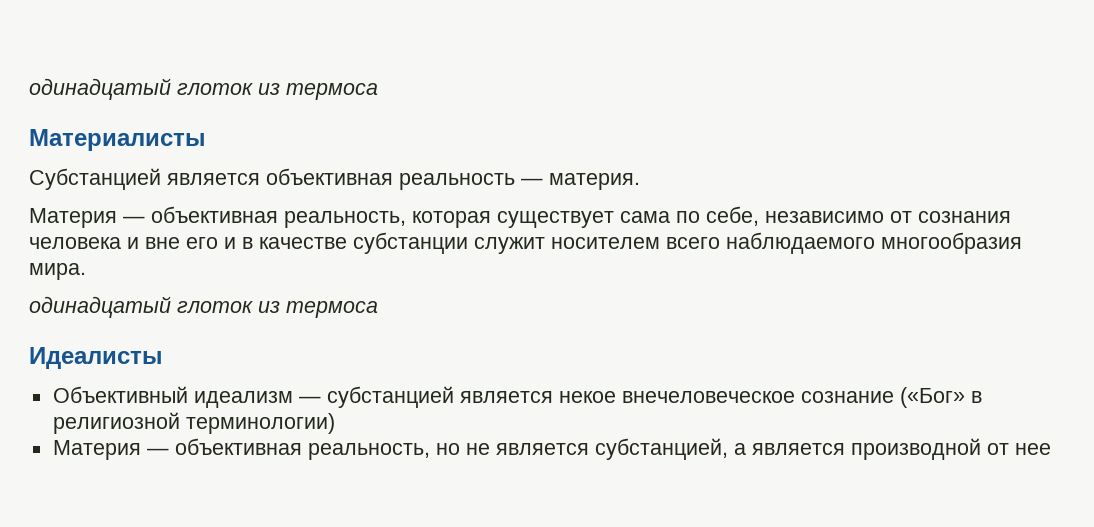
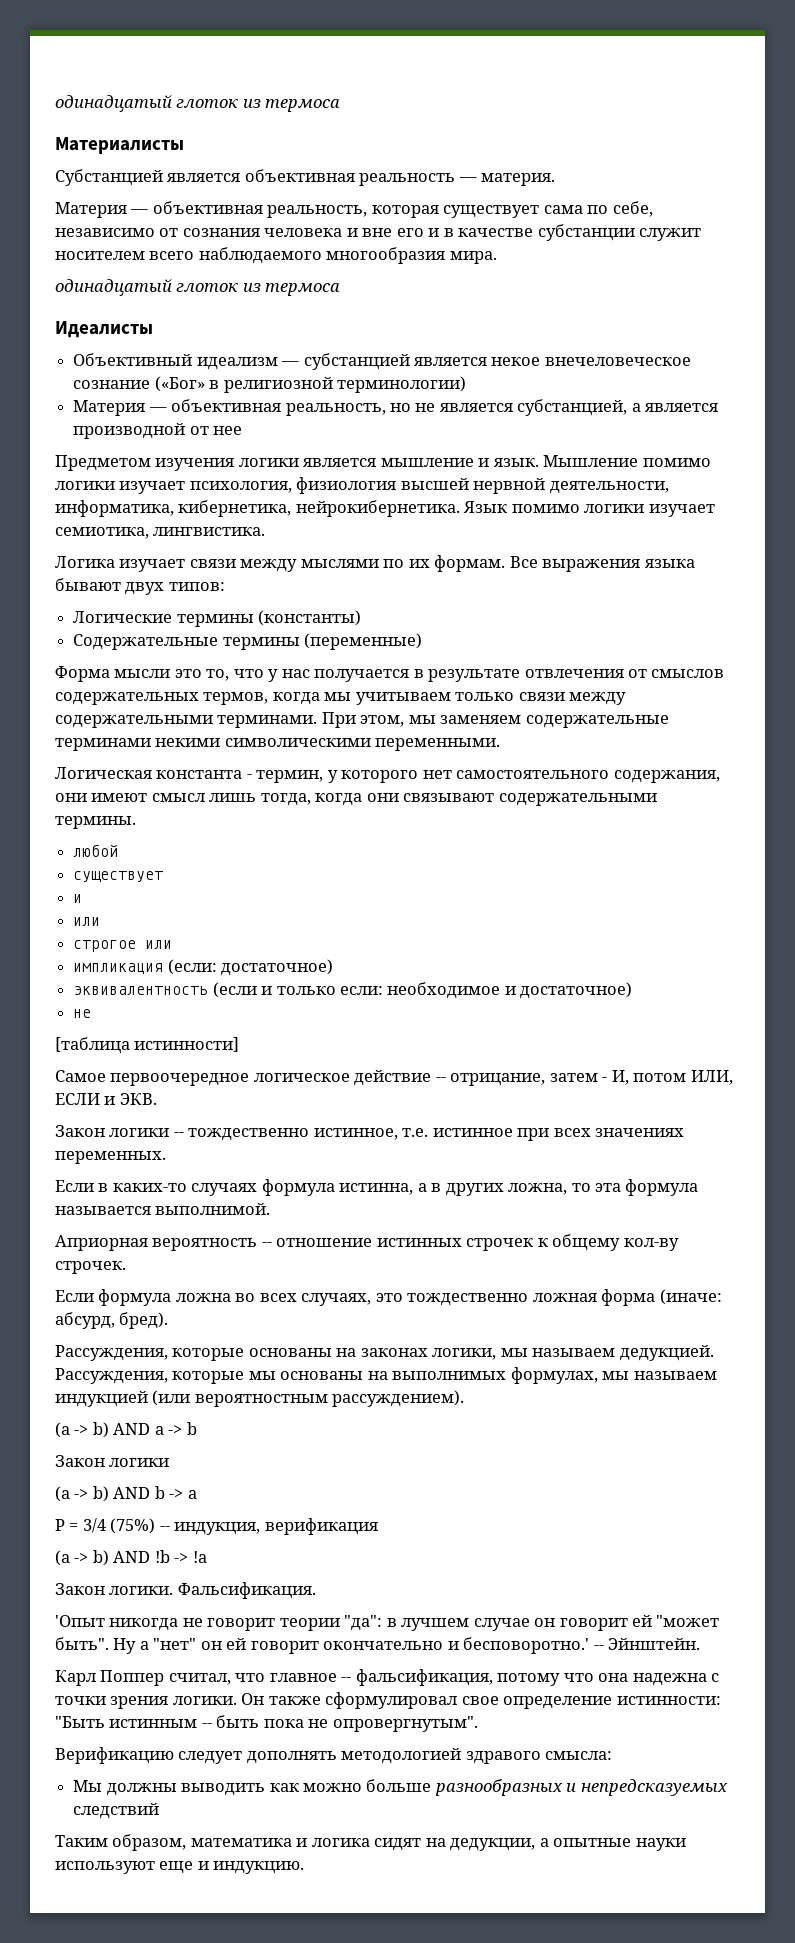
+ Предметом изучения логики является мышление и язык. Мышление помимо логики изучает психология, физиология высшей нервной деятельности, информатика, кибернетика, нейрокибернетика. Язык помимо логики изучает семиотика, лингвистика.
+ Логика изучает связи между мыслями по их формам. Все выражения языка бывают двух типов:
+ Логические термины (константы)
+ Содержательные термины (переменные)
+ Форма мысли это то, что у нас получается в результате отвлечения от смыслов содержательных термов, когда мы учитываем только связи между содержательными терминами. При этом, мы заменяем содержательные терминами некими символическими переменными.
+ Логическая константа - термин, у которого нет самостоятельного содержания, они имеют смысл лишь тогда, когда они связывают содержательными термины.
+ любой
+ существует
+ и
+ или
+ строгое или
+ импликация (если: достаточное)
+ эквивалентность (если и только если: необходимое и достаточное)
+ не
+ [таблица истинности]
+ Самое первоочередное логическое действие -- отрицание, затем - И, потом ИЛИ, ЕСЛИ и ЭКВ.
+ Закон логики -- тождественно истинное, т.е. истинное при всех значениях переменных.
+ Если в каких-то случаях формула истинна, а в других ложна, то эта формула называется выполнимой.
+ Априорная вероятность -- отношение истинных строчек к общему кол-ву строчек.
+ Если формула ложна во всех случаях, это тождественно ложная форма (иначе: абсурд, бред).
+ Рассуждения, которые основаны на законах логики, мы называем дедукцией. Рассуждения, которые мы основаны на выполнимых формулах, мы называем индукцией (или вероятностным рассуждением).
+ (a -> b) AND a -> b
+ Закон логики
+ (a -> b) AND b -> a
+ P = 3/4 (75%) -- индукция, верификация
+ (a -> b) AND !b -> !a
+ Закон логики. Фальсификация.
+ 'Опыт никогда не говорит теории "да": в лучшем случае он говорит ей "может быть". Ну а "нет" он ей говорит окончательно и бесповоротно.' -- Эйнштейн.
+ Карл Поппер считал, что главное -- фальсификация, потому что она надежна с точки зрения логики. Он также сформулировал свое определение истинности: "Быть истинным -- быть пока не опровергнутым".
+ Верификацию следует дополнять методологией здравого смысла:
+ Мы должны выводить как можно больше разнообразных и непредсказуемых следствий
+ Таким образом, математика и логика сидят на дедукции, а опытные науки используют еще и индукцию.

